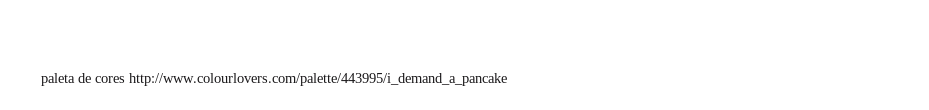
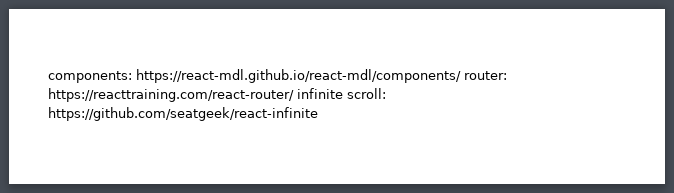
- paleta de cores http://www.colourlovers.com/palette/443995/i_demand_a_pancake
+ components: https://react-mdl.github.io/react-mdl/components/ router: https://reacttraining.com/react-router/ infinite scroll: https://github.com/seatgeek/react-infinite

